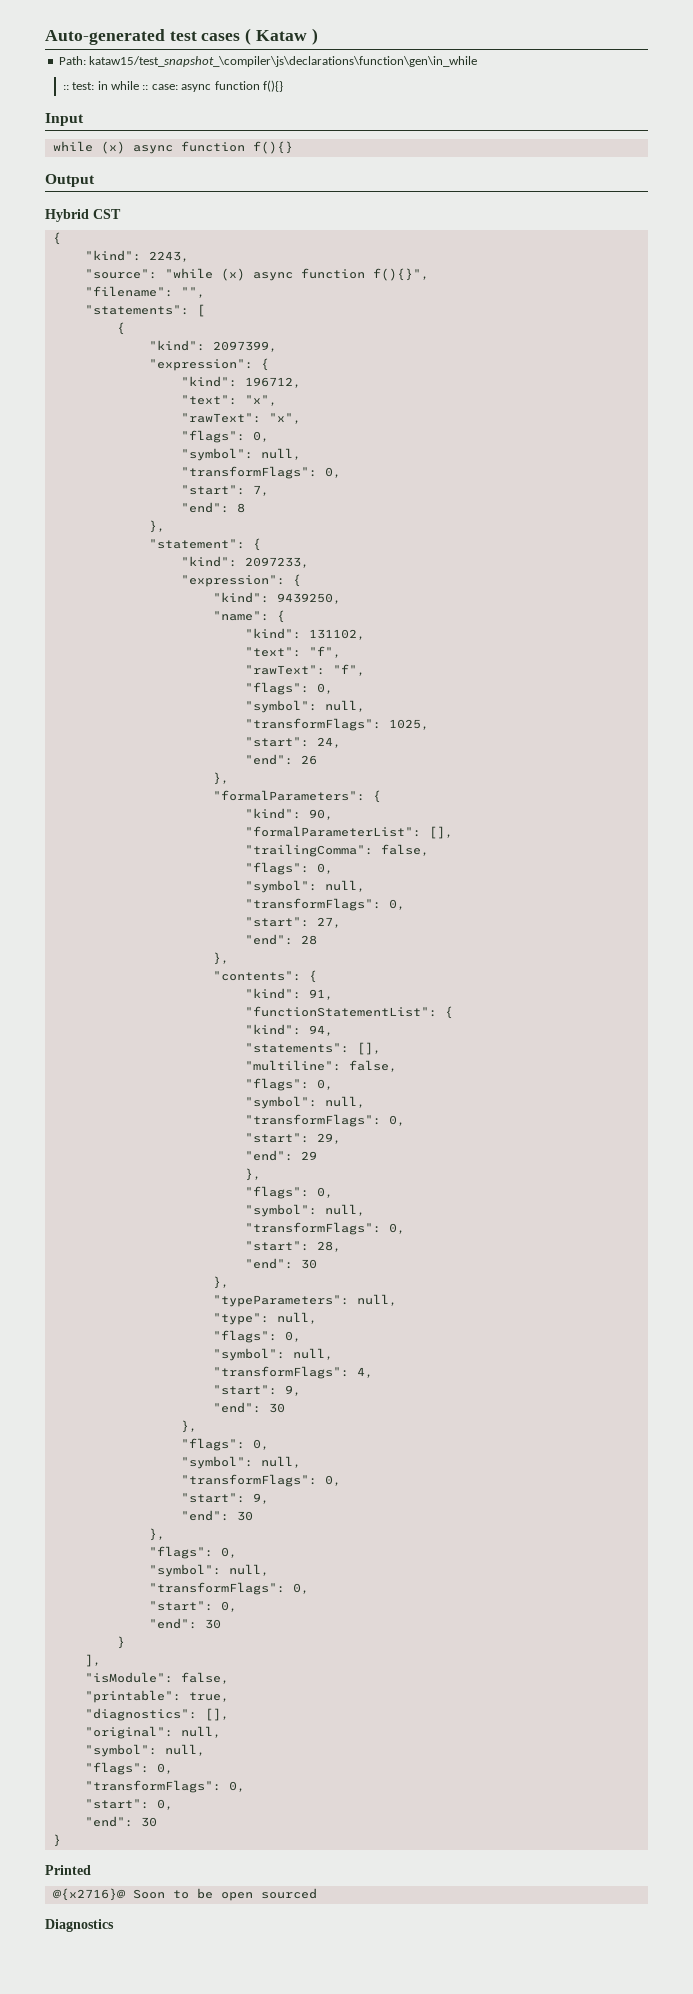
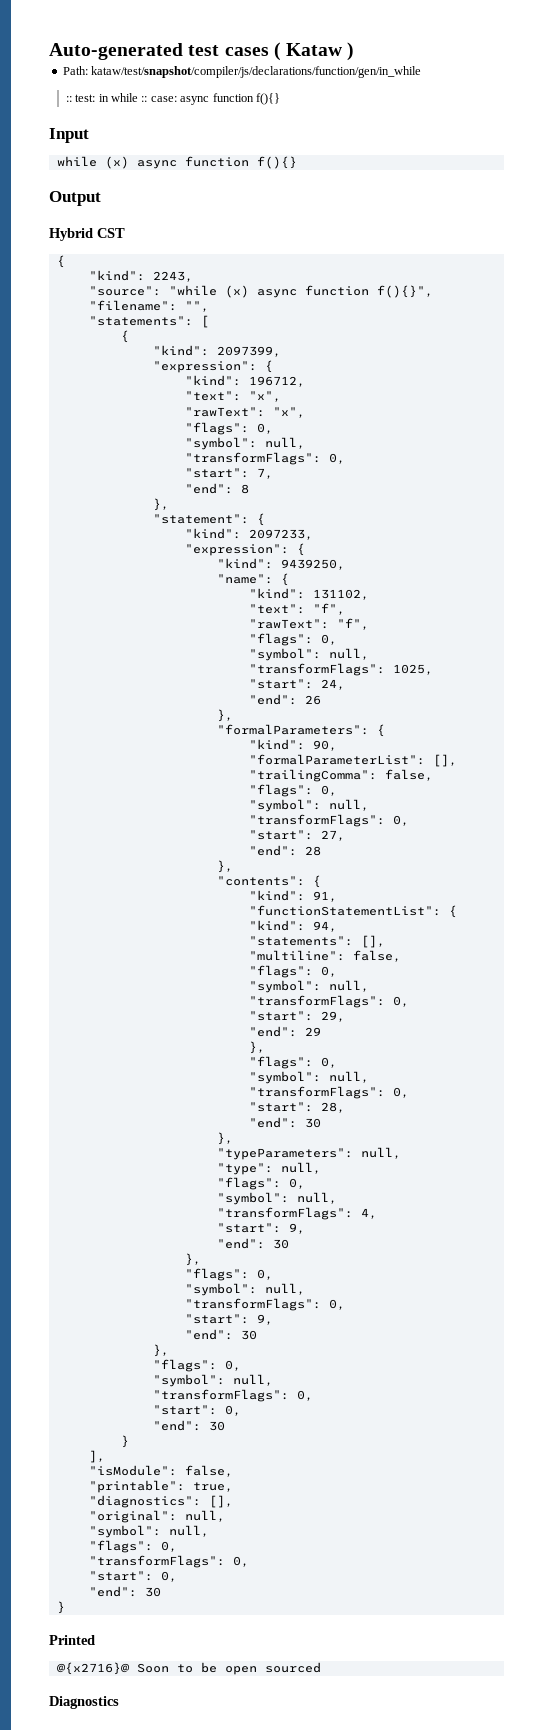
- Path: kataw15/test_snapshot_\compiler\js\declarations\function\gen\in_while
+ Path: kataw/test/snapshot/compiler/js/declarations/function/gen/in_while

